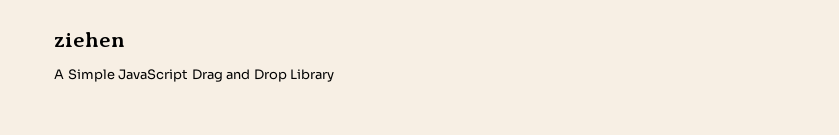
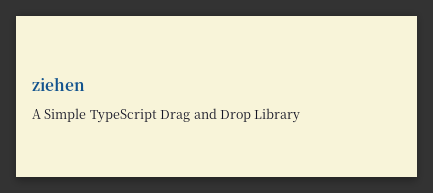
- A Simple JavaScript Drag and Drop Library
+ A Simple TypeScript Drag and Drop Library

